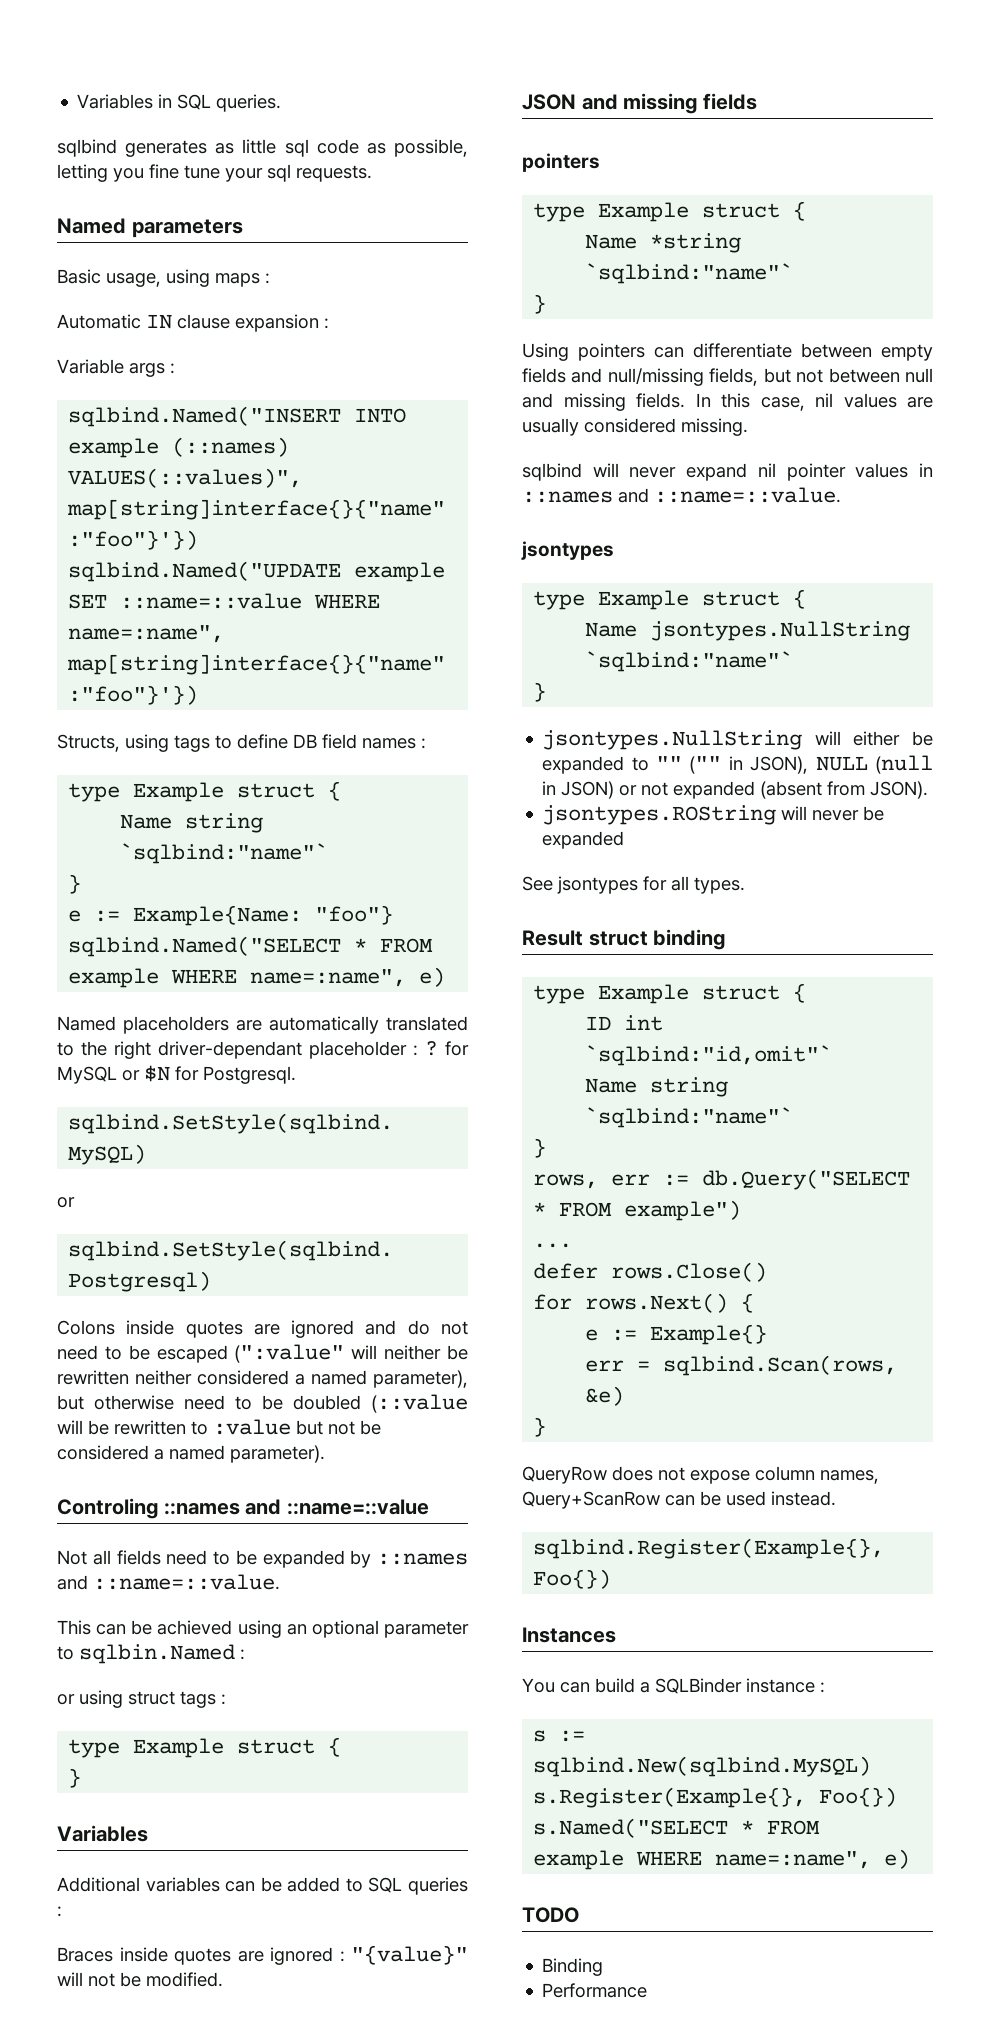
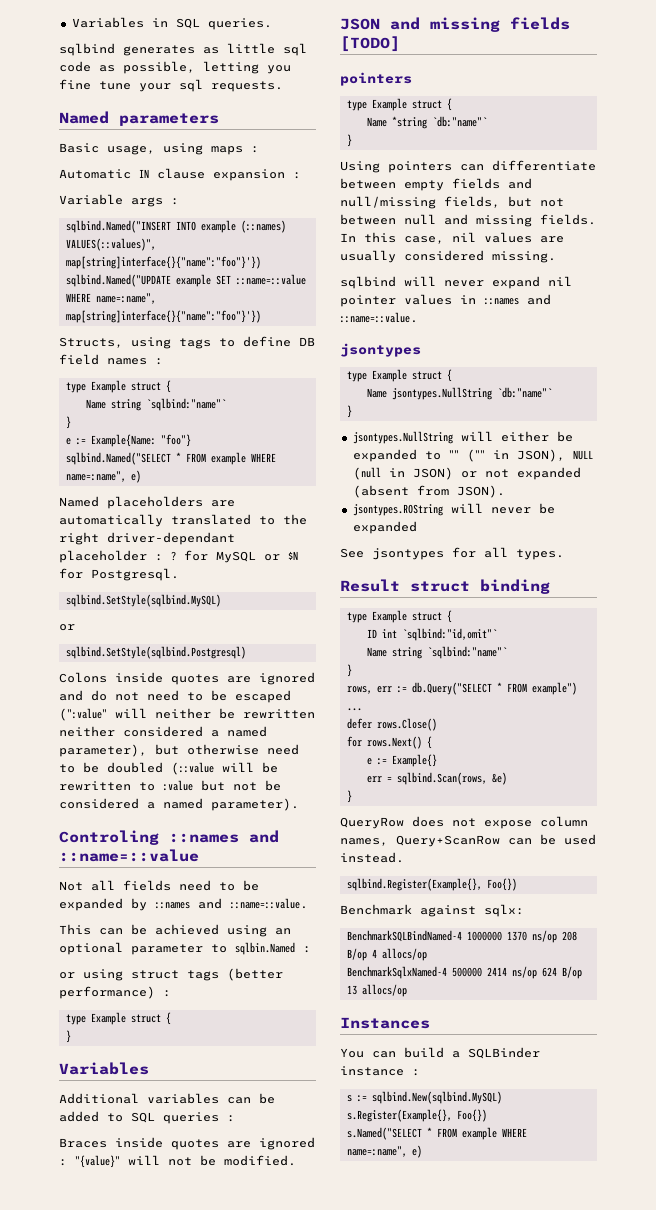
- or using struct tags :
+ or using struct tags (better performance) :
- JSON and missing fields
+ JSON and missing fields [TODO]
- Name *string `sqlbind:"name"`
+ Name *string `db:"name"`
- Name jsontypes.NullString `sqlbind:"name"`
+ Name jsontypes.NullString `db:"name"`
+ Benchmark against sqlx:
+ BenchmarkSQLBindNamed-4 1000000 1370 ns/op 208 B/op 4 allocs/op
+ BenchmarkSqlxNamed-4 500000 2414 ns/op 624 B/op 13 allocs/op
- TODO
- Binding
- Performance

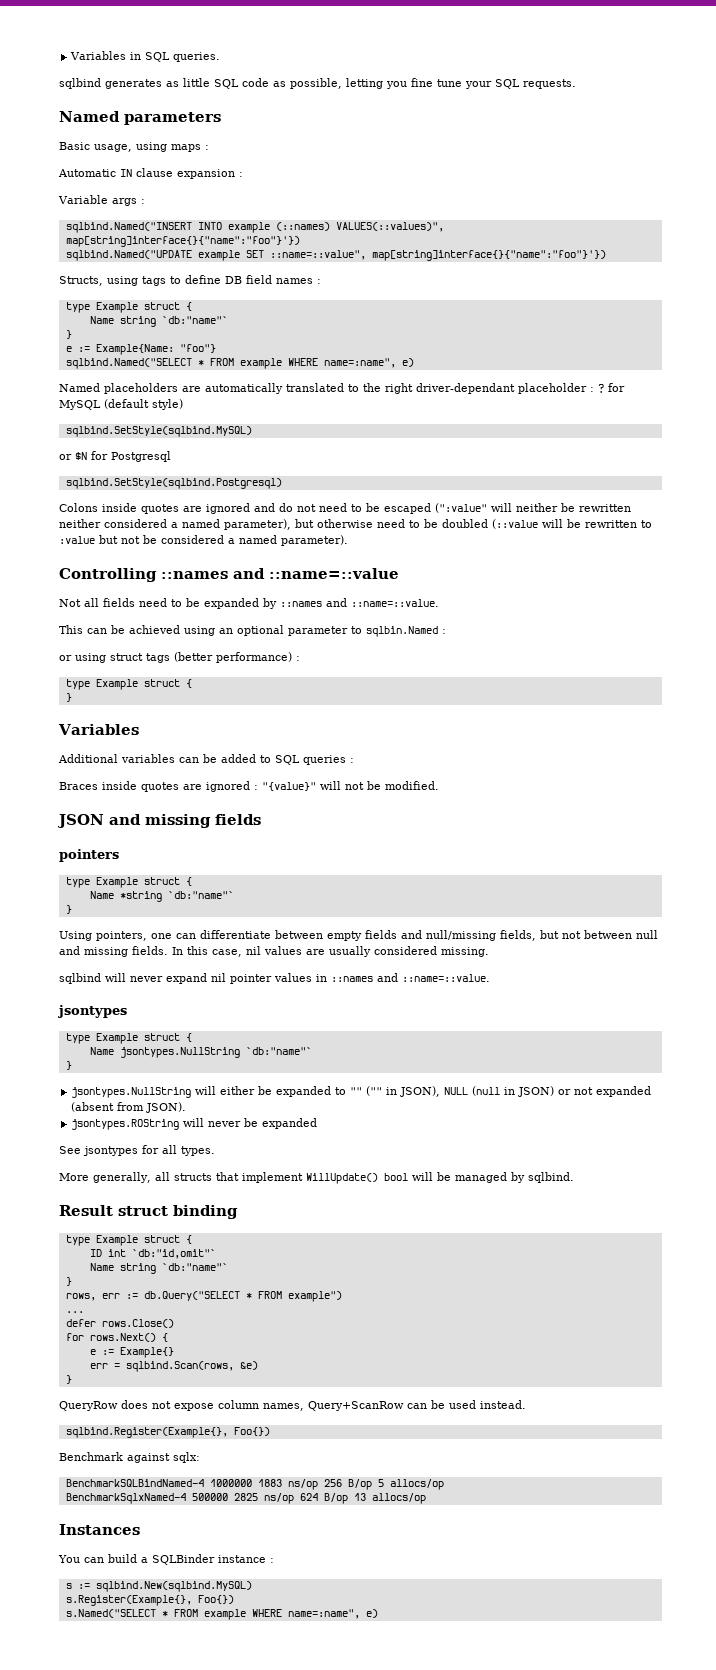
- sqlbind generates as little sql code as possible, letting you fine tune your sql requests.
+ sqlbind generates as little SQL code as possible, letting you fine tune your SQL requests.
- sqlbind.Named("UPDATE example SET ::name=::value WHERE name=:name", map[string]interface{}{"name":"foo"}'})
+ sqlbind.Named("UPDATE example SET ::name=::value", map[string]interface{}{"name":"foo"}'})
  Structs, using tags to define DB field names :
  type Example struct {
- Name string `sqlbind:"name"`
+ Name string `db:"name"`
- Named placeholders are automatically translated to the right driver-dependant placeholder : ? for MySQL or $N for Postgresql.
+ Named placeholders are automatically translated to the right driver-dependant placeholder : ? for MySQL (default style)
  sqlbind.SetStyle(sqlbind.MySQL)
- or
+ or $N for Postgresql
- Controling ::names and ::name=::value
+ Controlling ::names and ::name=::value
- JSON and missing fields [TODO]
+ JSON and missing fields
- Using pointers can differentiate between empty fields and null/missing fields, but not between null and missing fields.
+ Using pointers, one can differentiate between empty fields and null/missing fields, but not between null and missing fields.
+ More generally, all structs that implement WillUpdate() bool will be managed by sqlbind.
- ID int `sqlbind:"id,omit"`
- Name string `sqlbind:"name"`
+ ID int `db:"id,omit"`
+ Name string `db:"name"`
- BenchmarkSQLBindNamed-4 1000000 1370 ns/op 208 B/op 4 allocs/op
+ BenchmarkSQLBindNamed-4 1000000 1883 ns/op 256 B/op 5 allocs/op
- BenchmarkSqlxNamed-4 500000 2414 ns/op 624 B/op 13 allocs/op
+ BenchmarkSqlxNamed-4 500000 2825 ns/op 624 B/op 13 allocs/op

